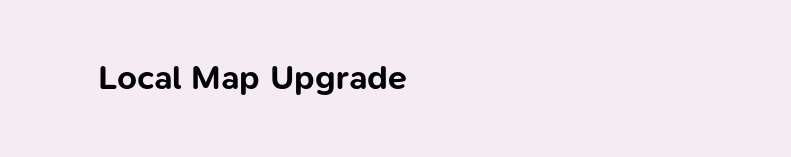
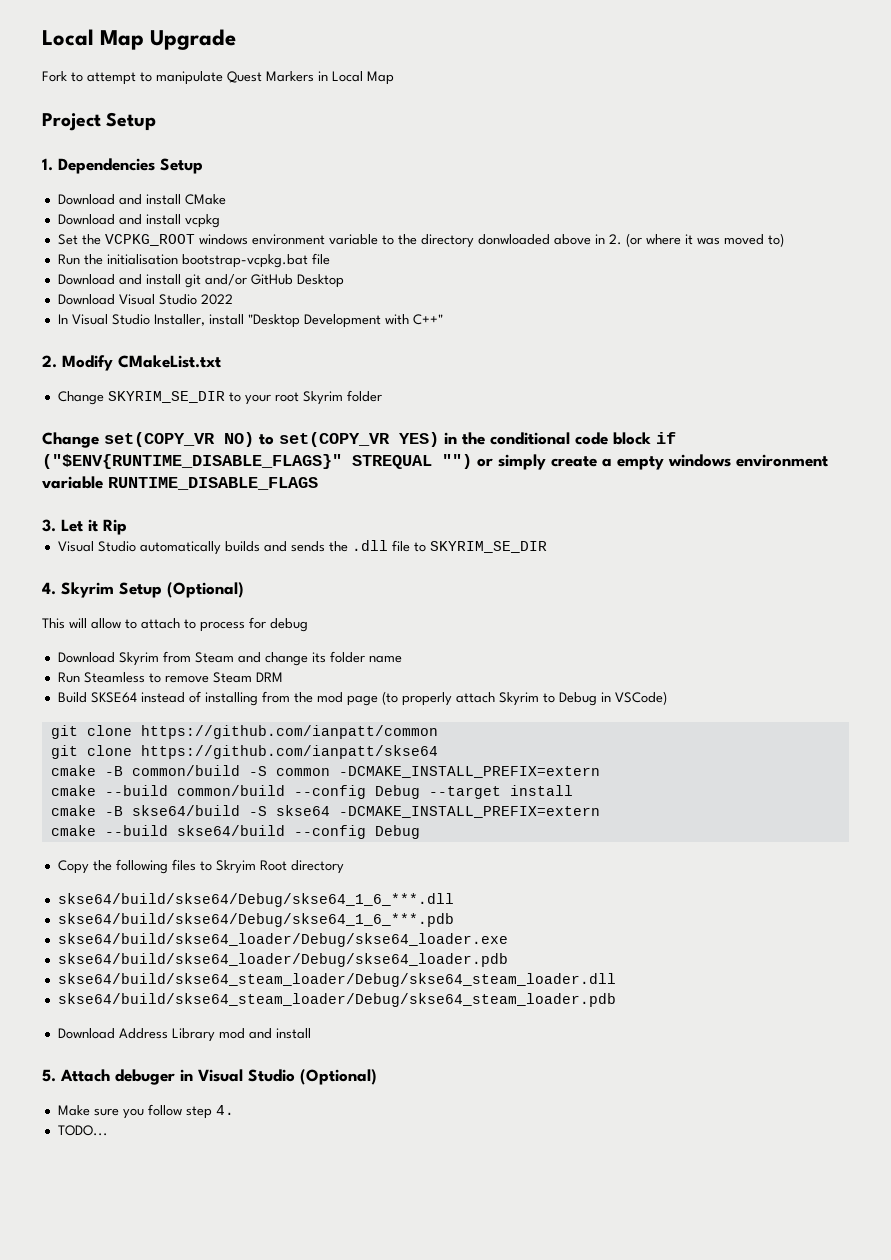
+ Fork to attempt to manipulate Quest Markers in Local Map
+ Project Setup
+ 1. Dependencies Setup
+ Download and install CMake
+ Download and install vcpkg
+ Set the VCPKG_ROOT windows environment variable to the directory donwloaded above in 2. (or where it was moved to)
+ Run the initialisation bootstrap-vcpkg.bat file
+ Download and install git and/or GitHub Desktop
+ Download Visual Studio 2022
+ In Visual Studio Installer, install "Desktop Development with C++"
+ 2. Modify CMakeList.txt
+ Change SKYRIM_SE_DIR to your root Skyrim folder
+ Change set(COPY_VR NO) to set(COPY_VR YES) in the conditional code block if ("$ENV{RUNTIME_DISABLE_FLAGS}" STREQUAL "") or simply create a empty windows environment variable RUNTIME_DISABLE_FLAGS
+ 3. Let it Rip
+ Visual Studio automatically builds and sends the .dll file to SKYRIM_SE_DIR
+ 4. Skyrim Setup (Optional)
+ This will allow to attach to process for debug
+ Download Skyrim from Steam and change its folder name
+ Run Steamless to remove Steam DRM
+ Build SKSE64 instead of installing from the mod page (to properly attach Skyrim to Debug in VSCode)
+ git clone https://github.com/ianpatt/common
+ git clone https://github.com/ianpatt/skse64
+ cmake -B common/build -S common -DCMAKE_INSTALL_PREFIX=extern
+ cmake --build common/build --config Debug --target install
+ cmake -B skse64/build -S skse64 -DCMAKE_INSTALL_PREFIX=extern
+ cmake --build skse64/build --config Debug
+ Copy the following files to Skryim Root directory
+ skse64/build/skse64/Debug/skse64_1_6_***.dll
+ skse64/build/skse64/Debug/skse64_1_6_***.pdb
+ skse64/build/skse64_loader/Debug/skse64_loader.exe
+ skse64/build/skse64_loader/Debug/skse64_loader.pdb
+ skse64/build/skse64_steam_loader/Debug/skse64_steam_loader.dll
+ skse64/build/skse64_steam_loader/Debug/skse64_steam_loader.pdb
+ Download Address Library mod and install
+ 5. Attach debuger in Visual Studio (Optional)
+ Make sure you follow step 4.
+ TODO...

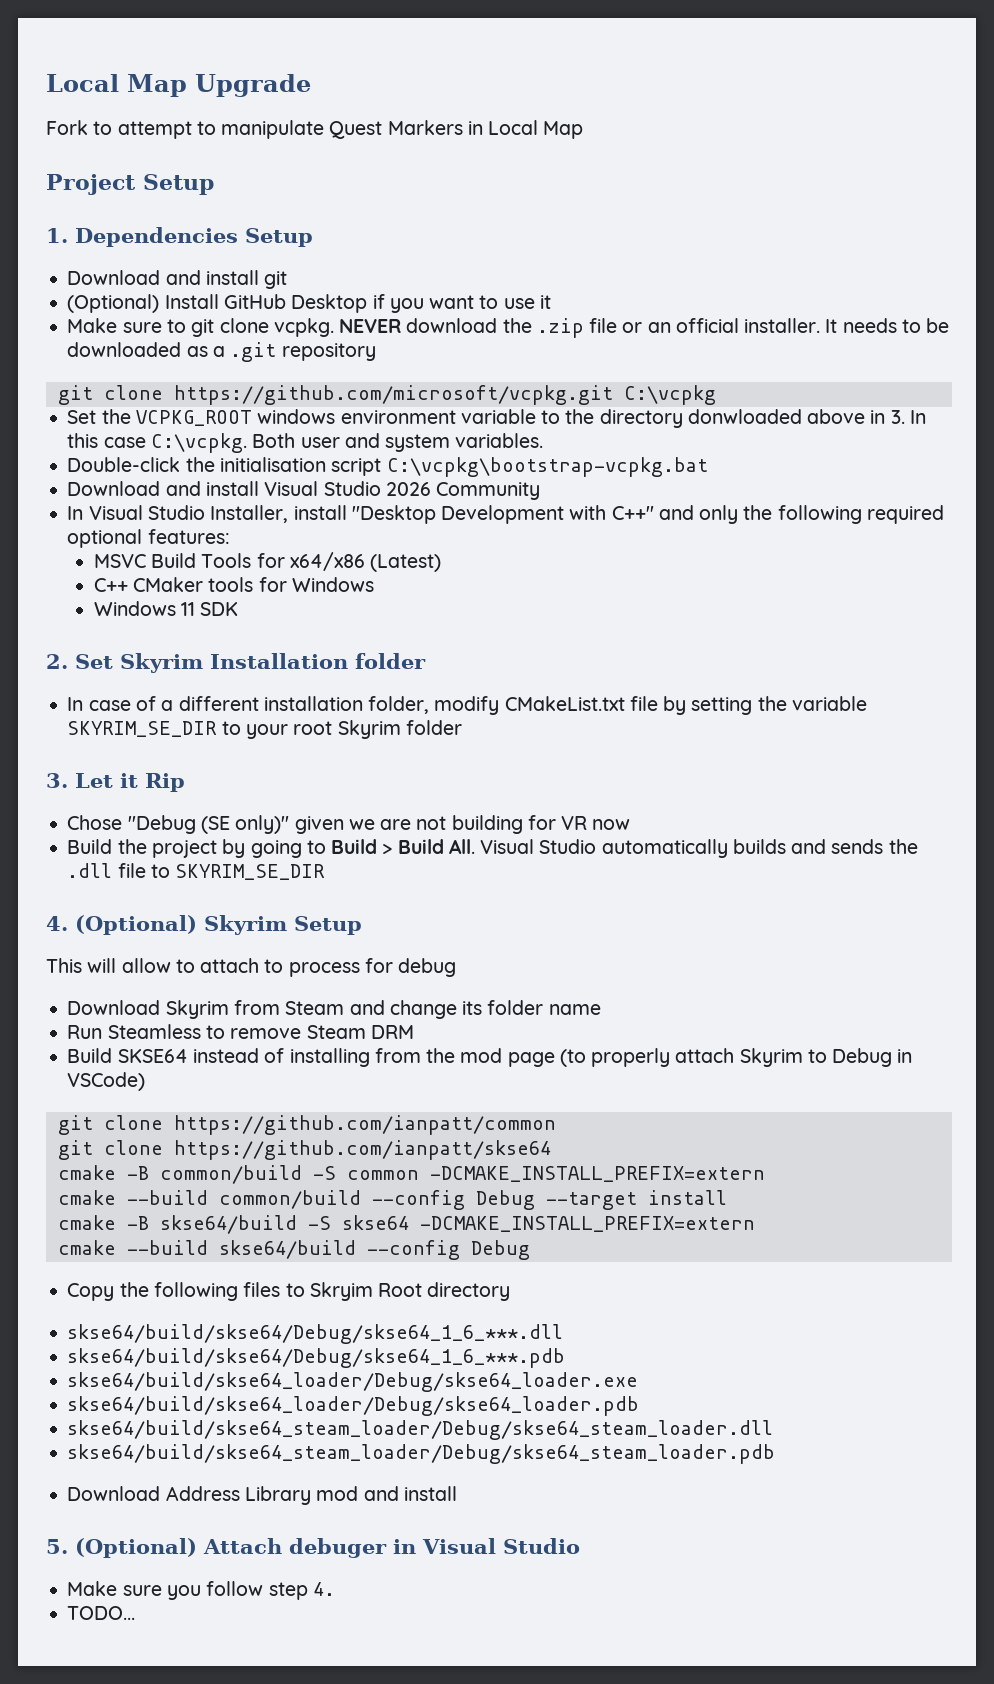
- Download and install CMake
- Download and install vcpkg
+ Download and install git
+ (Optional) Install GitHub Desktop if you want to use it
+ Make sure to git clone vcpkg. NEVER download the .zip file or an official installer. It needs to be downloaded as a .git repository
+ git clone https://github.com/microsoft/vcpkg.git C:\vcpkg
- Set the VCPKG_ROOT windows environment variable to the directory donwloaded above in 2. (or where it was moved to)
- Run the initialisation bootstrap-vcpkg.bat file
- Download and install git and/or GitHub Desktop
- Download Visual Studio 2022
+ Set the VCPKG_ROOT windows environment variable to the directory donwloaded above in 3. In this case C:\vcpkg. Both user and system variables.
+ Double-click the initialisation script C:\vcpkg\bootstrap-vcpkg.bat
+ Download and install Visual Studio 2026 Community
- In Visual Studio Installer, install "Desktop Development with C++"
- 2. Modify CMakeList.txt
- Change SKYRIM_SE_DIR to your root Skyrim folder
+ In Visual Studio Installer, install "Desktop Development with C++" and only the following required optional features:
+ MSVC Build Tools for x64/x86 (Latest)
+ C++ CMaker tools for Windows
+ Windows 11 SDK
+ 2. Set Skyrim Installation folder
+ In case of a different installation folder, modify CMakeList.txt file by setting the variable SKYRIM_SE_DIR to your root Skyrim folder
- Change set(COPY_VR NO) to set(COPY_VR YES) in the conditional code block if ("$ENV{RUNTIME_DISABLE_FLAGS}" STREQUAL "") or simply create a empty windows environment variable RUNTIME_DISABLE_FLAGS
  3. Let it Rip
- Visual Studio automatically builds and sends the .dll file to SKYRIM_SE_DIR
+ Chose "Debug (SE only)" given we are not building for VR now
+ Build the project by going to Build > Build All. Visual Studio automatically builds and sends the .dll file to SKYRIM_SE_DIR
- 4. Skyrim Setup (Optional)
+ 4. (Optional) Skyrim Setup
- 5. Attach debuger in Visual Studio (Optional)
+ 5. (Optional) Attach debuger in Visual Studio

